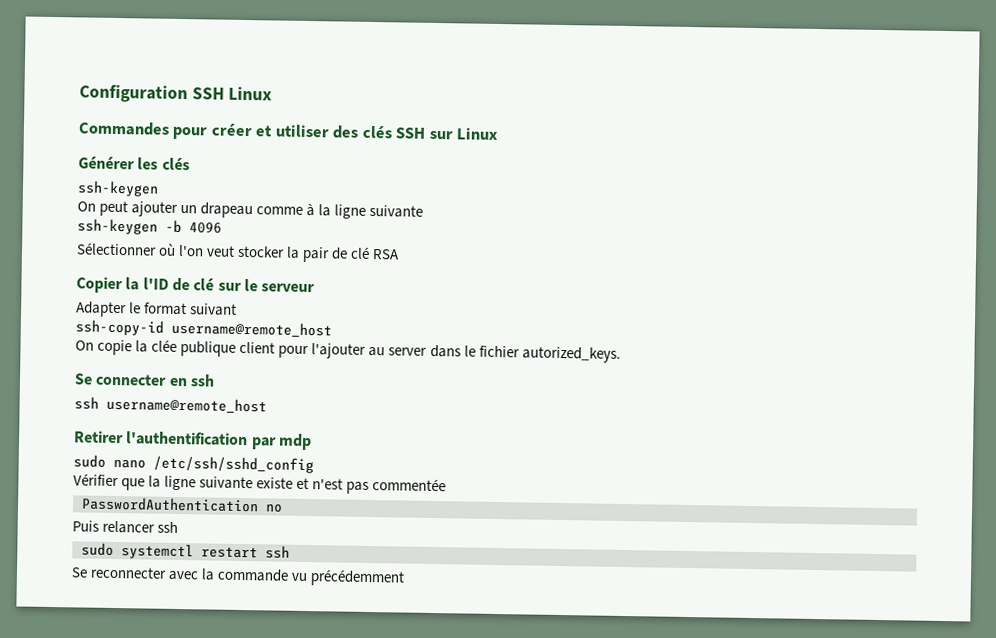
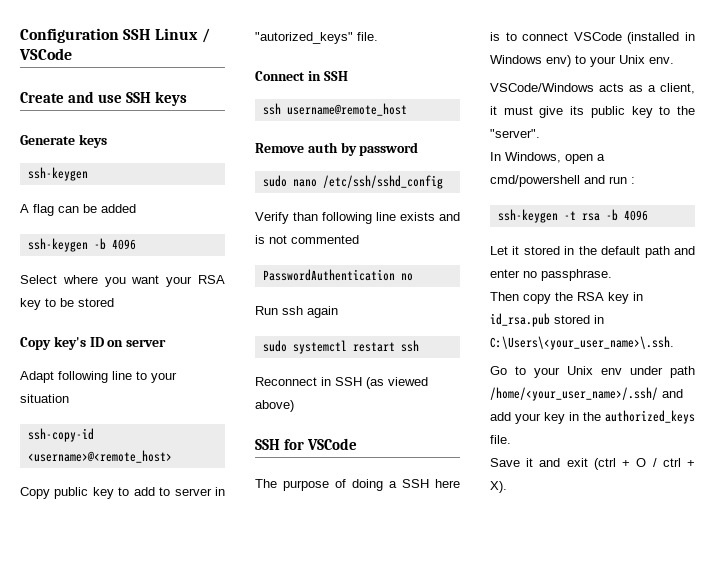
- Configuration SSH Linux
- Commandes pour créer et utiliser des clés SSH sur Linux
- Générer les clés
+ Configuration SSH Linux / VSCode
+ Create and use SSH keys
+ Generate keys
  ssh-keygen
- On peut ajouter un drapeau comme à la ligne suivante
+ A flag can be added
  ssh-keygen -b 4096
- Sélectionner où l'on veut stocker la pair de clé RSA
- Copier la l'ID de clé sur le serveur
- Adapter le format suivant
- ssh-copy-id username@remote_host
- On copie la clée publique client pour l'ajouter au server dans le fichier autorized_keys.
- Se connecter en ssh
+ Select where you want your RSA key to be stored
+ Copy key's ID on server
+ Adapt following line to your situation
+ ssh-copy-id <username>@<remote_host>
+ Copy public key to add to server in "autorized_keys" file.
+ Connect in SSH
  ssh username@remote_host
- Retirer l'authentification par mdp
+ Remove auth by password
  sudo nano /etc/ssh/sshd_config
- Vérifier que la ligne suivante existe et n'est pas commentée
+ Verify than following line exists and is not commented
- Puis relancer ssh
+ Run ssh again
- Se reconnecter avec la commande vu précédemment
+ Reconnect in SSH (as viewed above)
+ SSH for VSCode
+ The purpose of doing a SSH here is to connect VSCode (installed in Windows env) to your Unix env.
+ VSCode/Windows acts as a client, it must give its public key to the "server".
+ In Windows, open a cmd/powershell and run :
+ ssh-keygen -t rsa -b 4096
+ Let it stored in the default path and enter no passphrase.
+ Then copy the RSA key in id_rsa.pub stored in C:\Users\<your_user_name>\.ssh.
+ Go to your Unix env under path /home/<your_user_name>/.ssh/ and add your key in the authorized_keys file.
+ Save it and exit (ctrl + O / ctrl + X).

